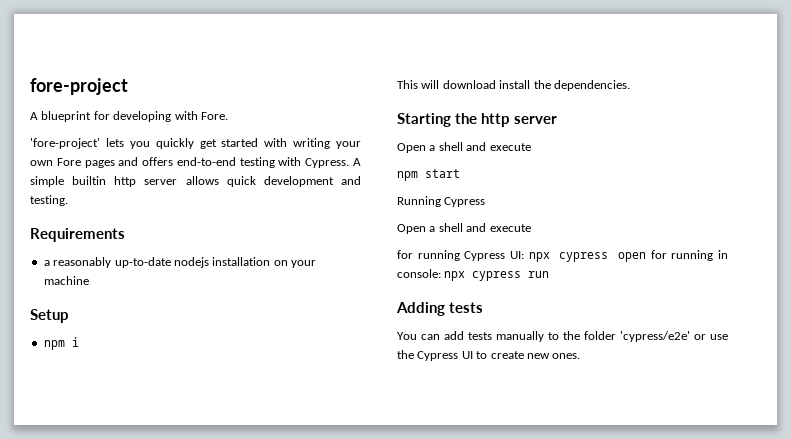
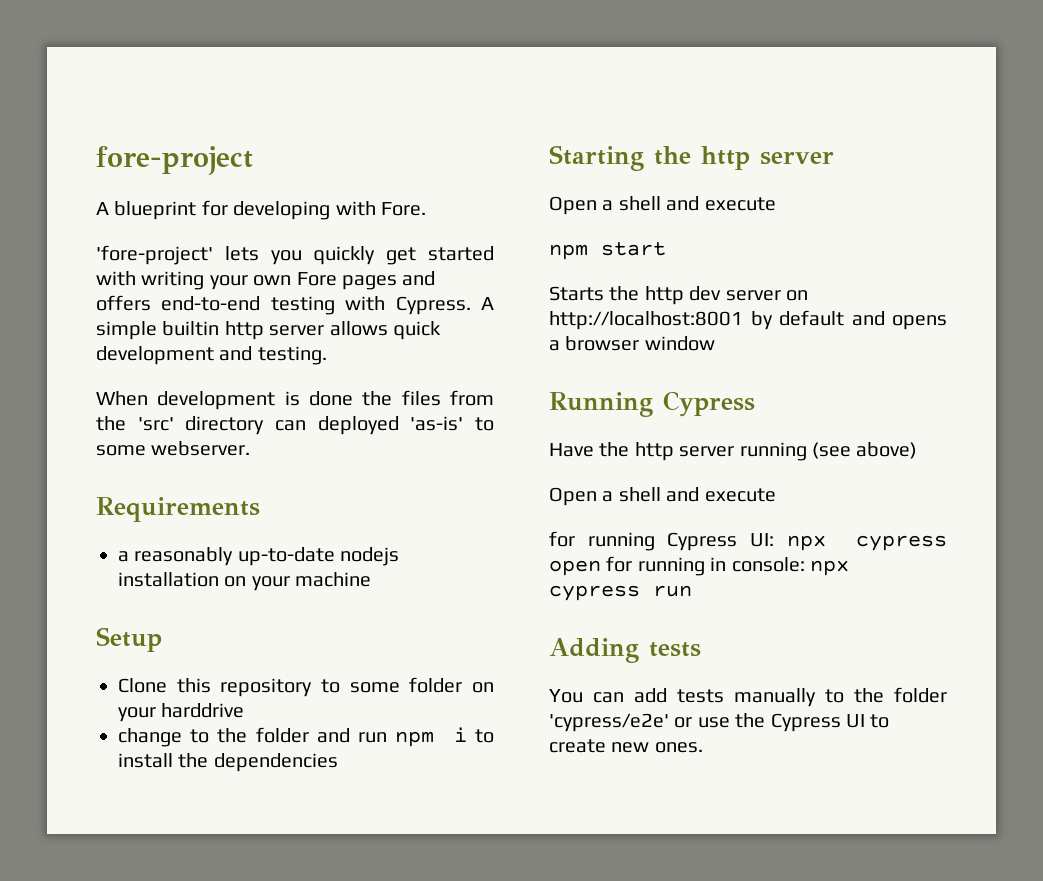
+ When development is done the files from the 'src' directory can deployed 'as-is' to some webserver.
- npm i
- This will download install the dependencies.
+ Clone this repository to some folder on your harddrive
+ change to the folder and run npm i to install the dependencies
+ Starts the http dev server on http://localhost:8001 by default and opens a browser window
  Running Cypress
+ Have the http server running (see above)

